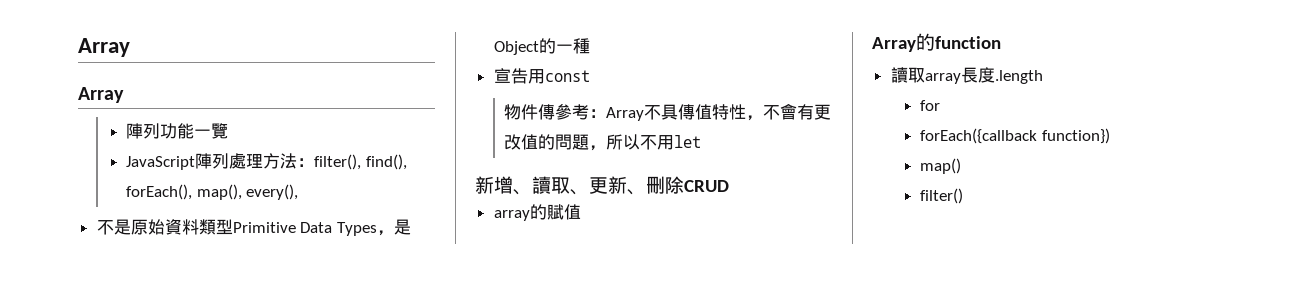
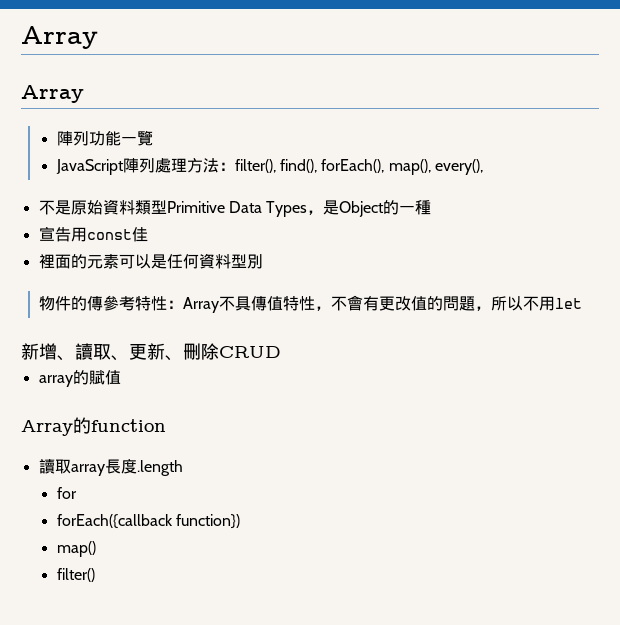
- 宣告用const
- 物件傳參考：Array不具傳值特性，不會有更改值的問題，所以不用let
+ 宣告用const佳
+ 裡面的元素可以是任何資料型別
+ 物件的傳參考特性：Array不具傳值特性，不會有更改值的問題，所以不用let

